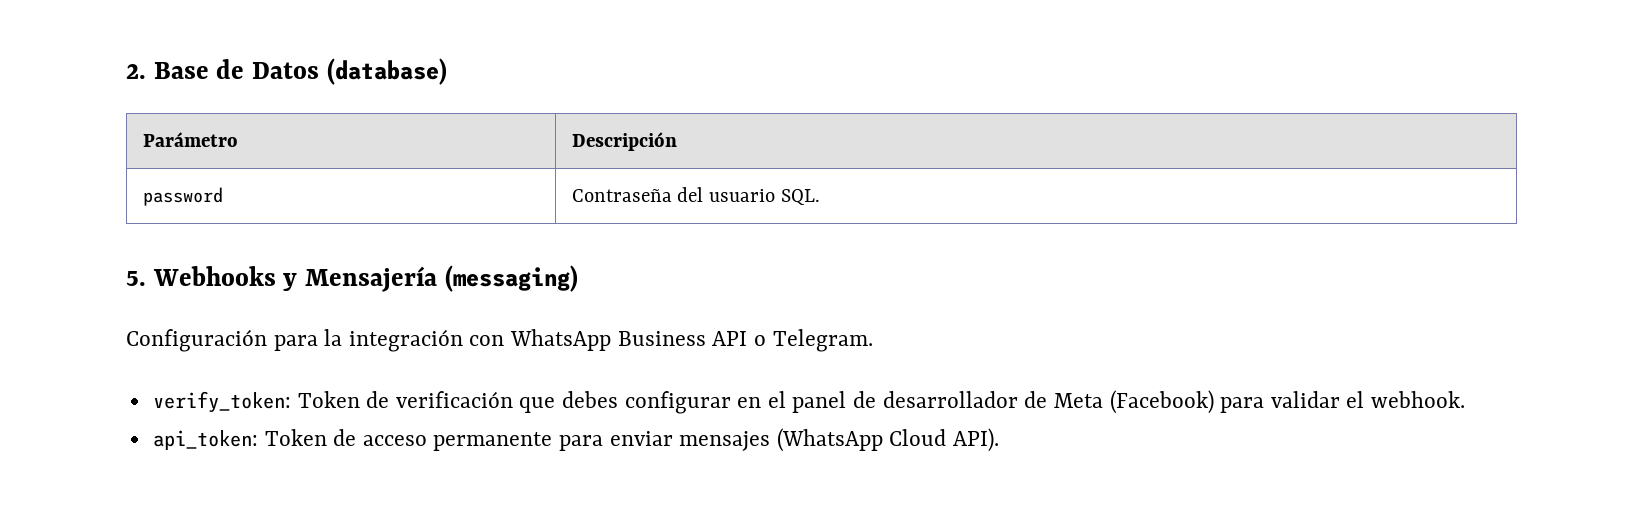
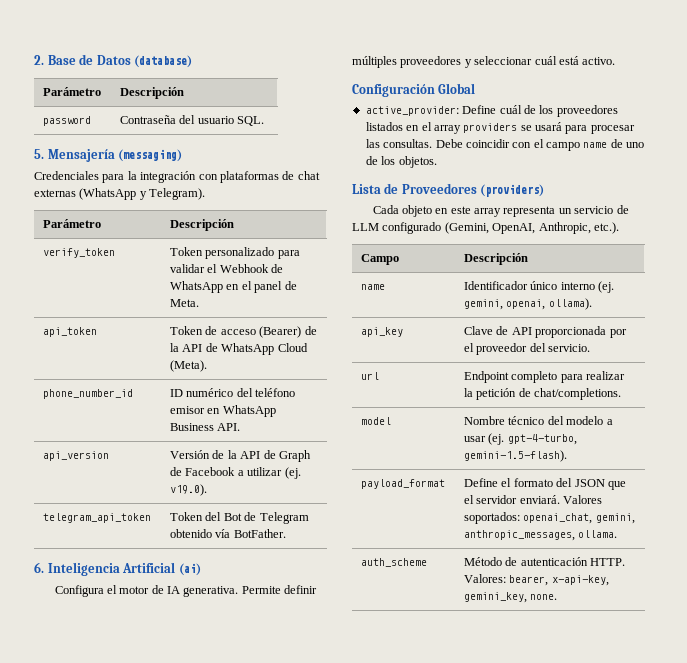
- 5. Webhooks y Mensajería (messaging)
+ 5. Mensajería (messaging)
- Configuración para la integración con WhatsApp Business API o Telegram.
- verify_token: Token de verificación que debes configurar en el panel de desarrollador de Meta (Facebook) para validar el webhook.
- api_token: Token de acceso permanente para enviar mensajes (WhatsApp Cloud API).
+ Credenciales para la integración con plataformas de chat externas (WhatsApp y Telegram).
+ Parámetro | Descripción
+ verify_token | Token personalizado para validar el Webhook de WhatsApp en el panel de Meta.
+ api_token | Token de acceso (Bearer) de la API de WhatsApp Cloud (Meta).
+ phone_number_id | ID numérico del teléfono emisor en WhatsApp Business API.
+ api_version | Versión de la API de Graph de Facebook a utilizar (ej. v19.0).
+ telegram_api_token | Token del Bot de Telegram obtenido vía BotFather.
+ 6. Inteligencia Artificial (ai)
+ Configura el motor de IA generativa. Permite definir múltiples proveedores y seleccionar cuál está activo.
+ Configuración Global
+ active_provider: Define cuál de los proveedores listados en el array providers se usará para procesar las consultas. Debe coincidir con el campo name de uno de los objetos.
+ Lista de Proveedores (providers)
+ Cada objeto en este array representa un servicio de LLM configurado (Gemini, OpenAI, Anthropic, etc.).
+ Campo | Descripción
+ name | Identificador único interno (ej. gemini, openai, ollama).
+ api_key | Clave de API proporcionada por el proveedor del servicio.
+ url | Endpoint completo para realizar la petición de chat/completions.
+ model | Nombre técnico del modelo a usar (ej. gpt-4-turbo, gemini-1.5-flash).
+ payload_format | Define el formato del JSON que el servidor enviará. Valores soportados: openai_chat, gemini, anthropic_messages, ollama.
+ auth_scheme | Método de autenticación HTTP. Valores: bearer, x-api-key, gemini_key, none.

